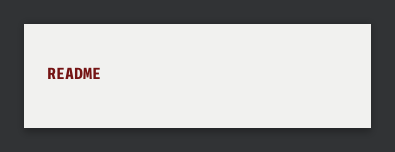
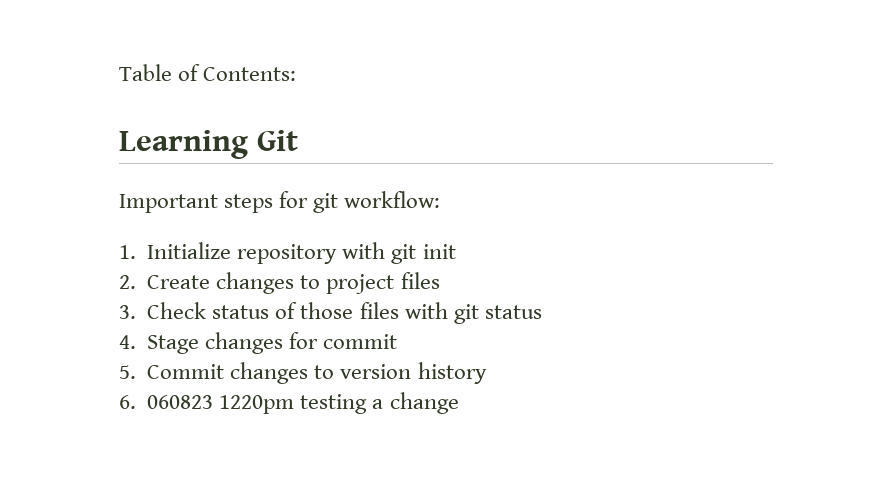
- README
+ Table of Contents:
+ Learning Git
+ Important steps for git workflow:
+ 1. Initialize repository with git init
+ 2. Create changes to project files
+ 3. Check status of those files with git status
+ 4. Stage changes for commit
+ 5. Commit changes to version history
+ 6. 060823 1220pm testing a change

